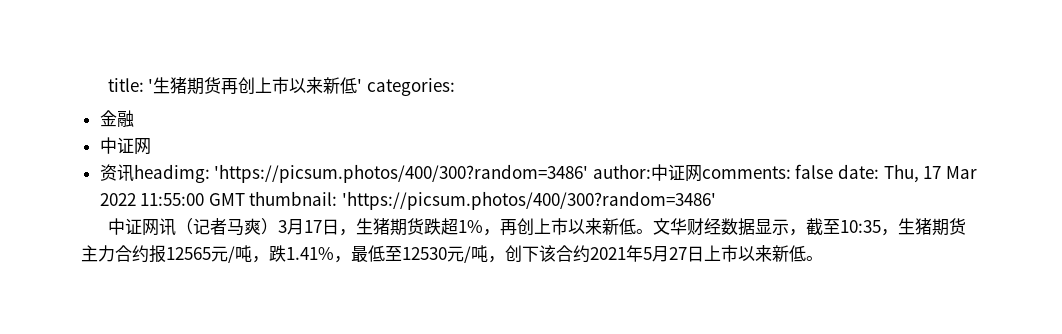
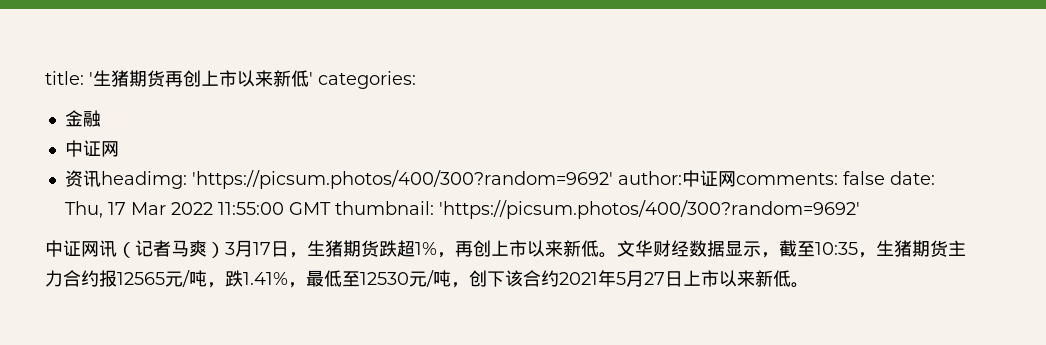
- 资讯headimg: 'https://picsum.photos/400/300?random=3486' author:中证网comments: false date: Thu, 17 Mar 2022 11:55:00 GMT thumbnail: 'https://picsum.photos/400/300?random=3486'
+ 资讯headimg: 'https://picsum.photos/400/300?random=9692' author:中证网comments: false date: Thu, 17 Mar 2022 11:55:00 GMT thumbnail: 'https://picsum.photos/400/300?random=9692'

